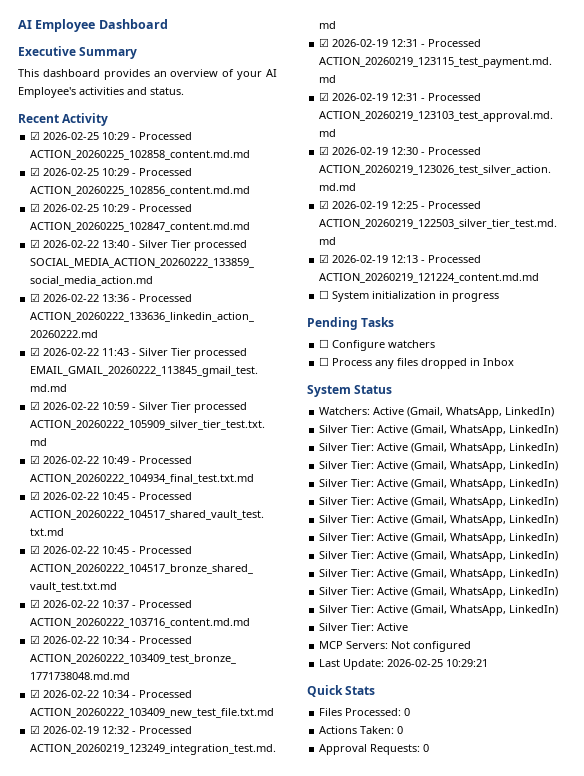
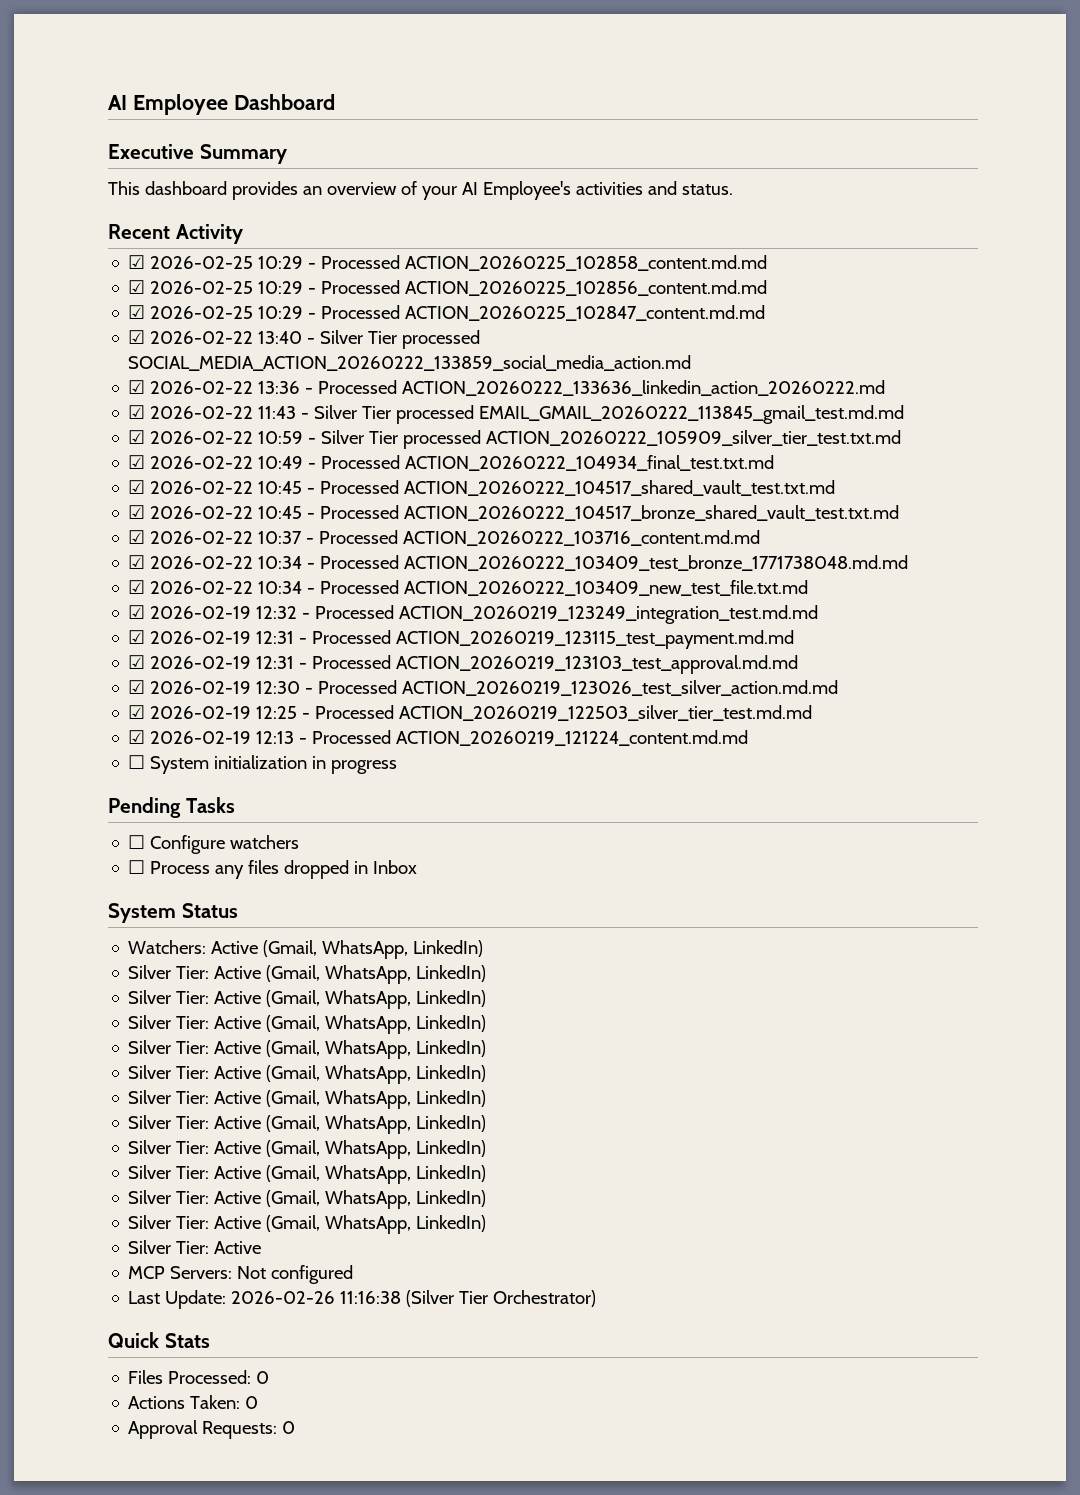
- Last Update: 2026-02-25 10:29:21
+ Last Update: 2026-02-26 11:16:38 (Silver Tier Orchestrator)

